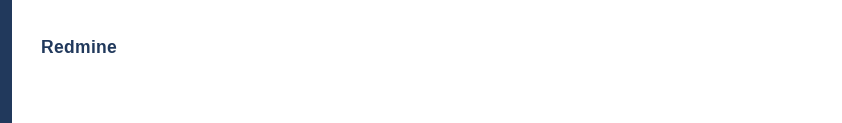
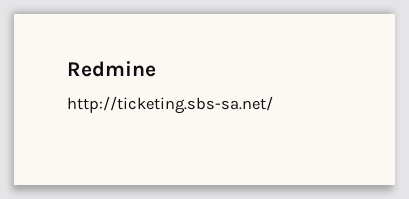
+ http://ticketing.sbs-sa.net/

